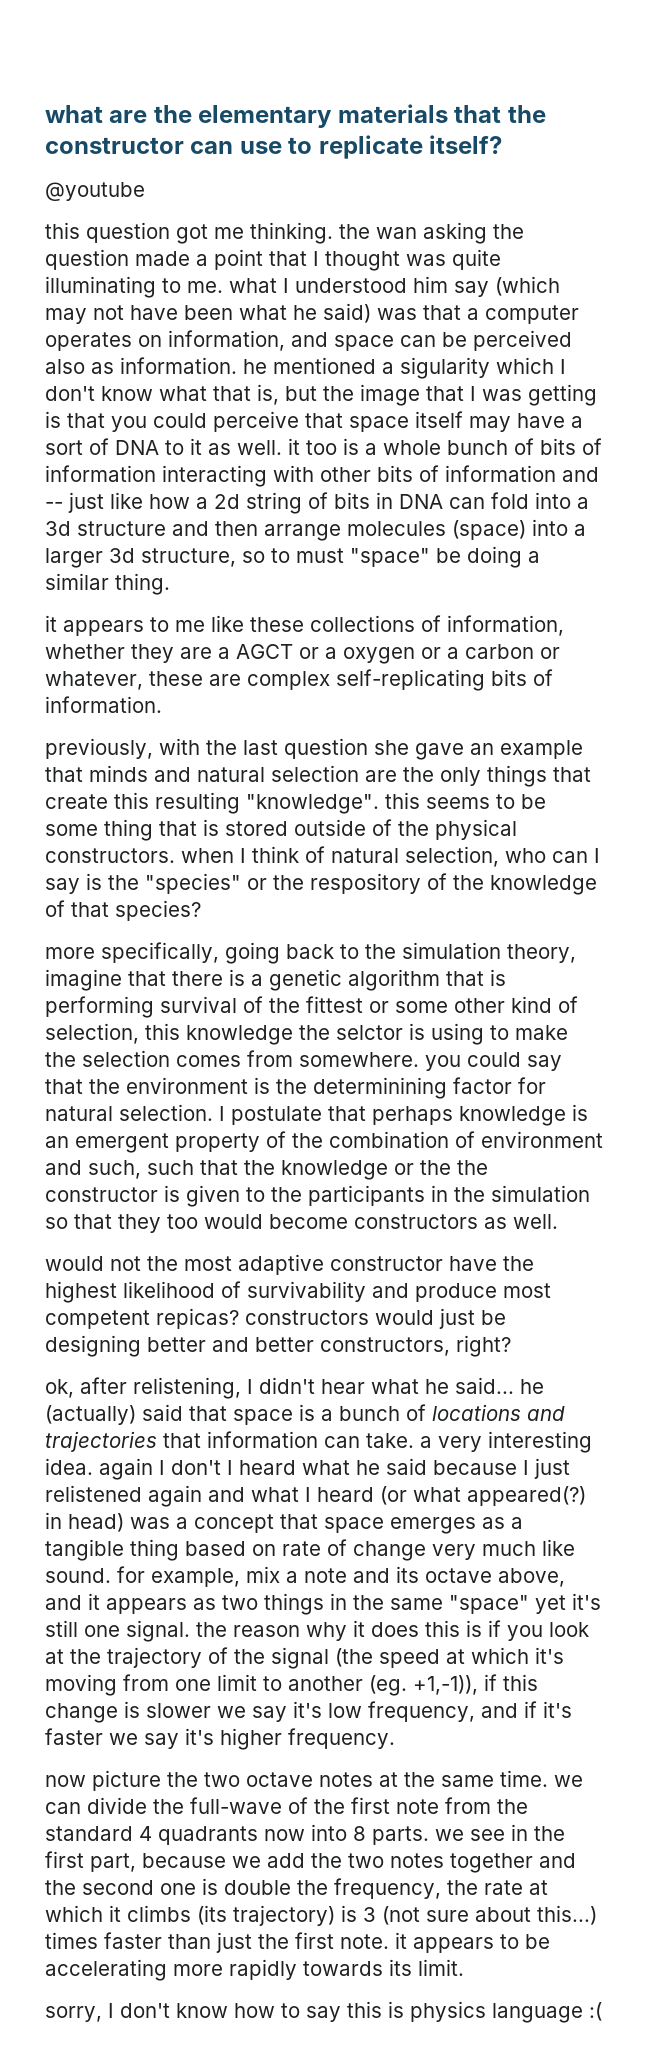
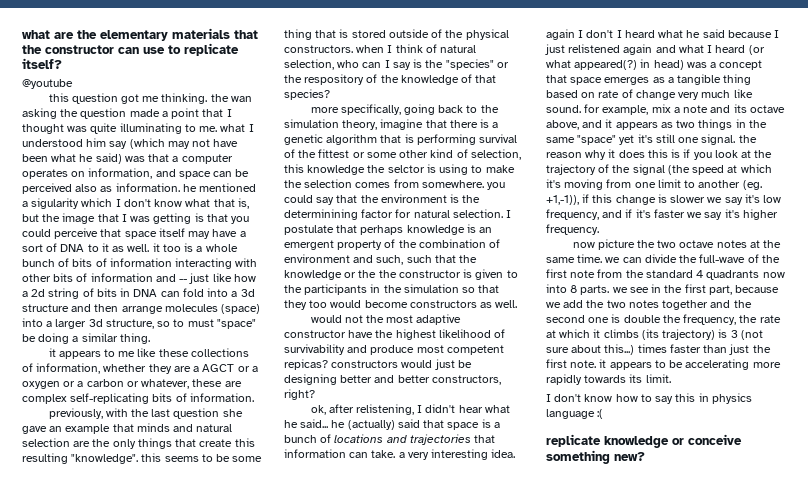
- sorry, I don't know how to say this is physics language :(
+ I don't know how to say this in physics language :(
+ replicate knowledge or conceive something new?

